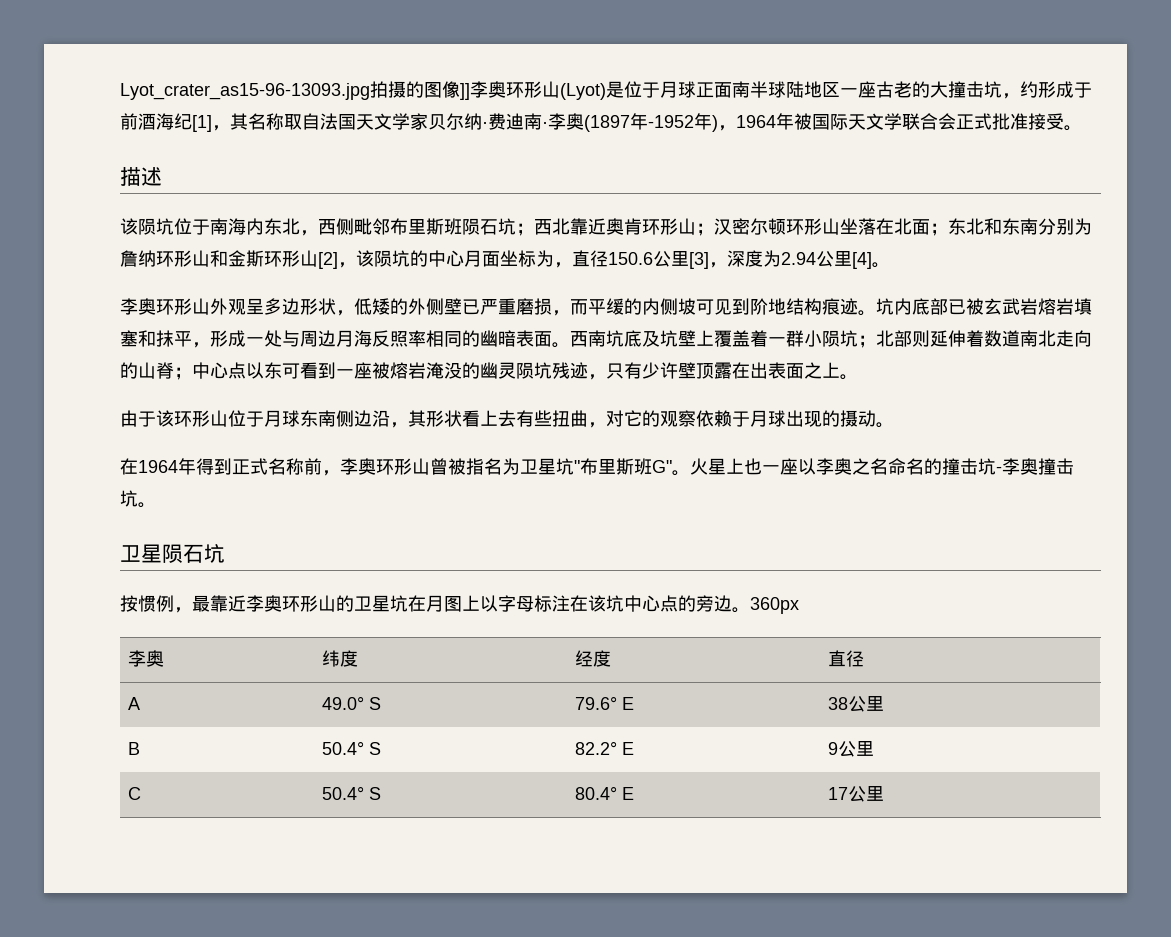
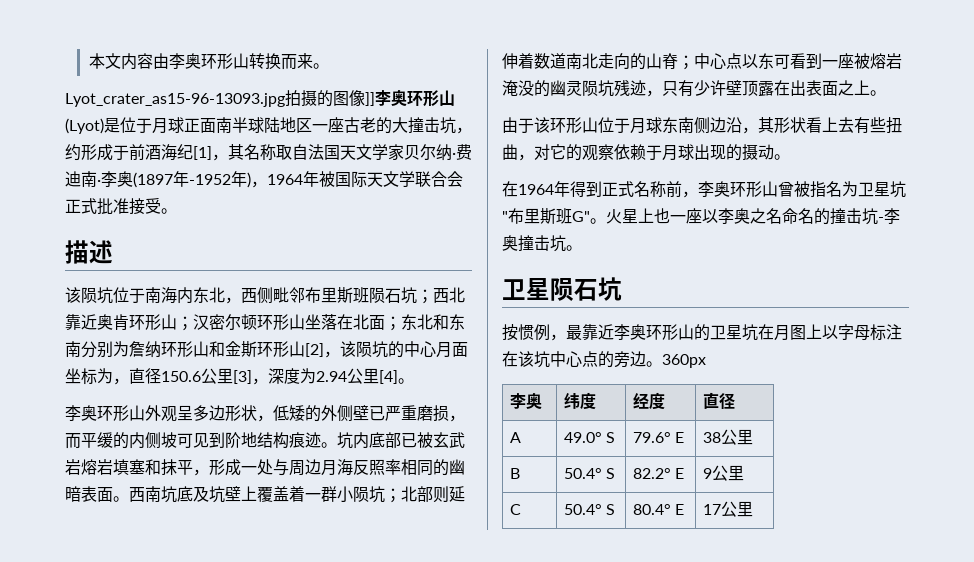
+ 本文内容由李奥环形山转换而来。

